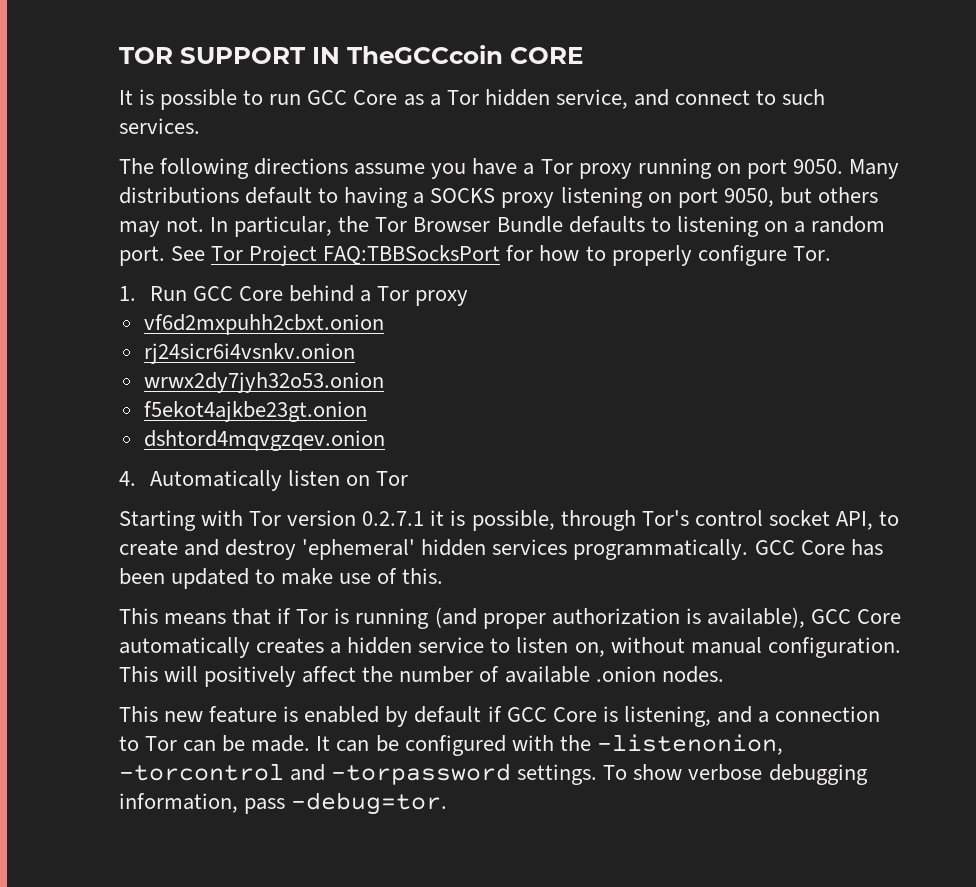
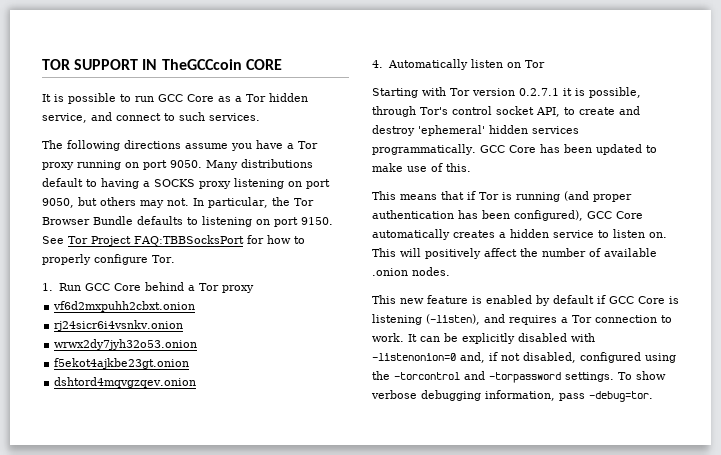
- In particular, the Tor Browser Bundle defaults to listening on a random port.
+ In particular, the Tor Browser Bundle defaults to listening on port 9150.
- This means that if Tor is running (and proper authorization is available), GCC Core automatically creates a hidden service to listen on, without manual configuration.
+ This means that if Tor is running (and proper authentication has been configured), GCC Core automatically creates a hidden service to listen on.
- This new feature is enabled by default if GCC Core is listening, and a connection to Tor can be made. It can be configured with the -listenonion, -torcontrol and -torpassword settings.
+ This new feature is enabled by default if GCC Core is listening (-listen), and requires a Tor connection to work. It can be explicitly disabled with -listenonion=0 and, if not disabled, configured using the -torcontrol and -torpassword settings.

